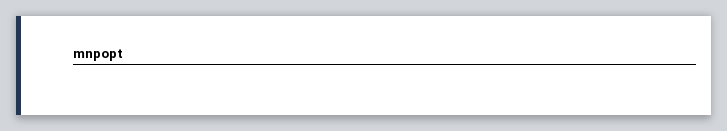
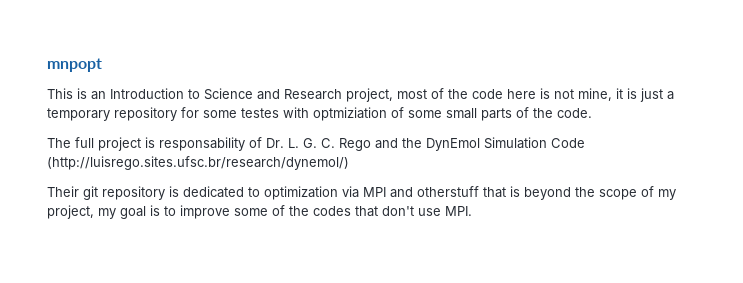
+ This is an Introduction to Science and Research project, most of the code here is not mine, it is just a temporary repository for some testes with optmiziation of some small parts of the code.
+ The full project is responsability of Dr. L. G. C. Rego and the DynEmol Simulation Code (http://luisrego.sites.ufsc.br/research/dynemol/)
+ Their git repository is dedicated to optimization via MPI and otherstuff that is beyond the scope of my project, my goal is to improve some of the codes that don't use MPI.

